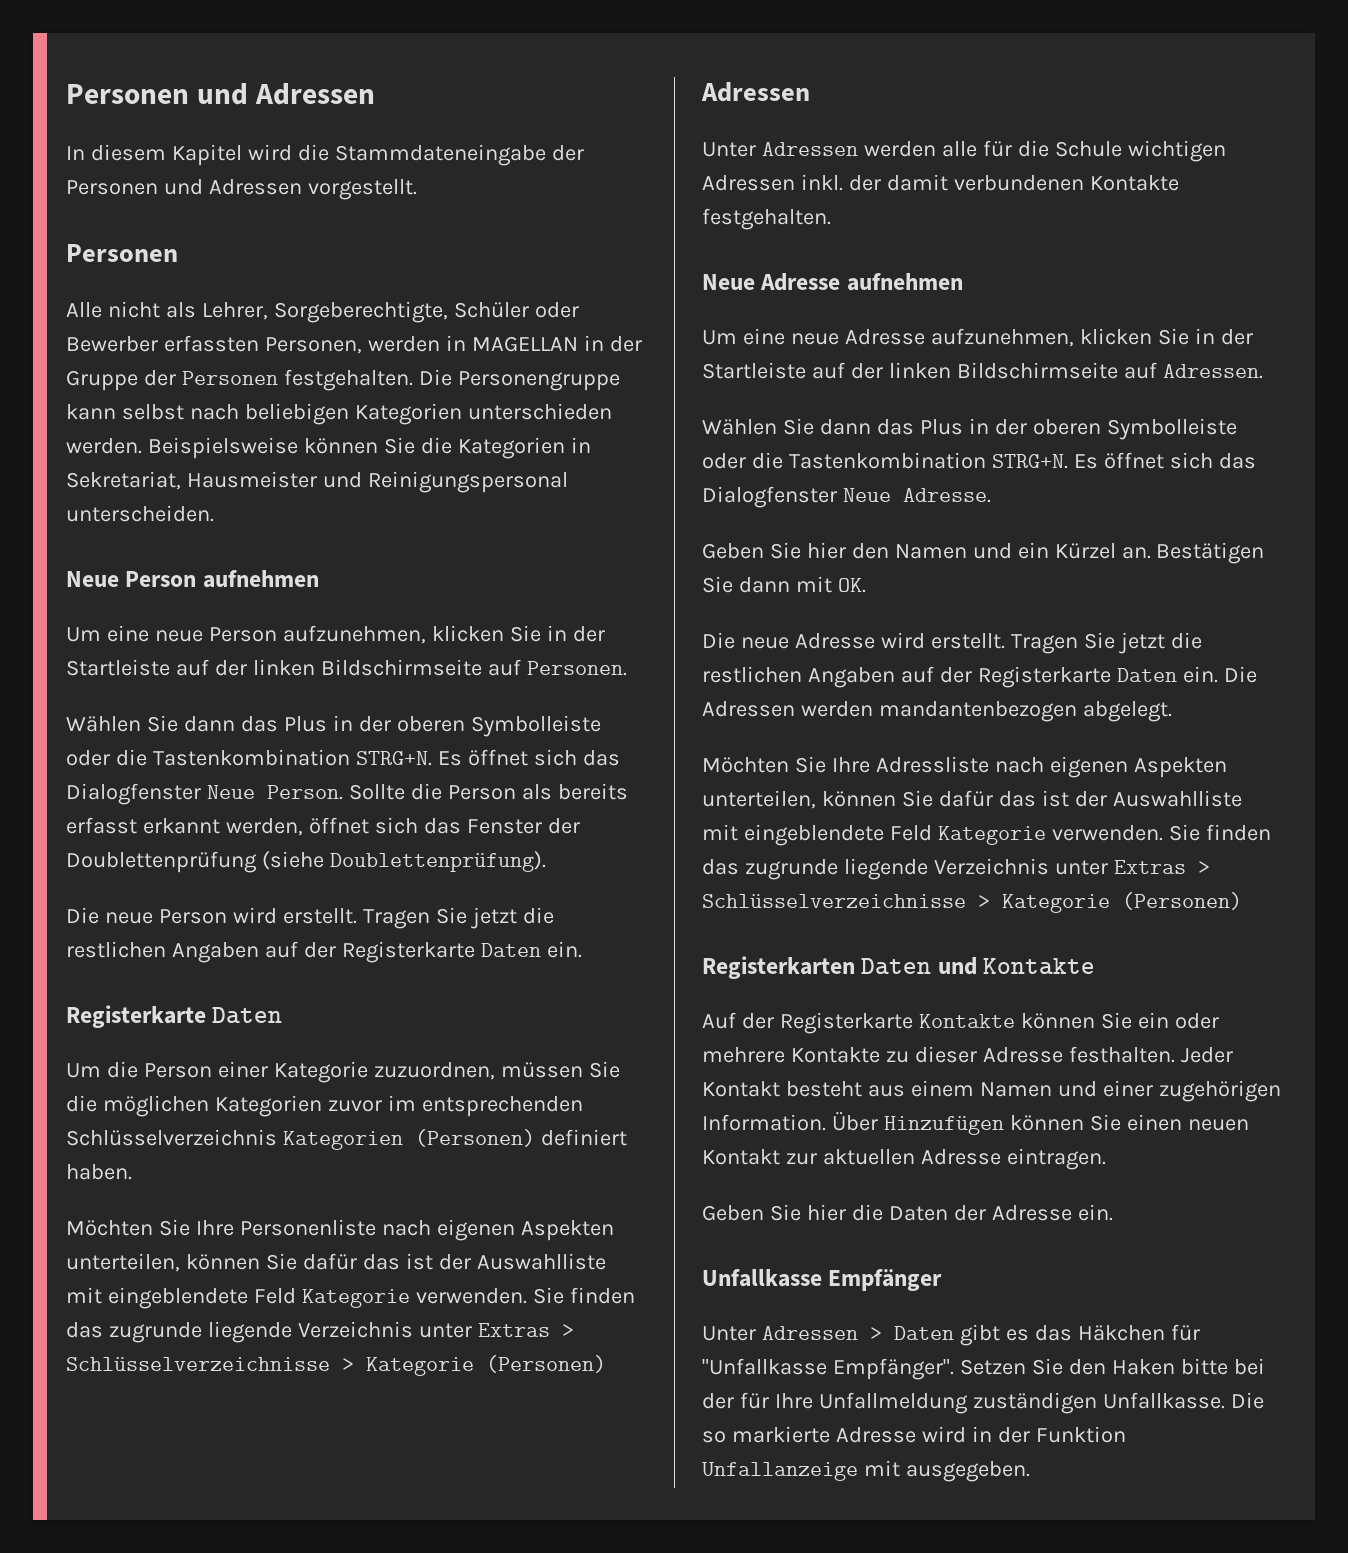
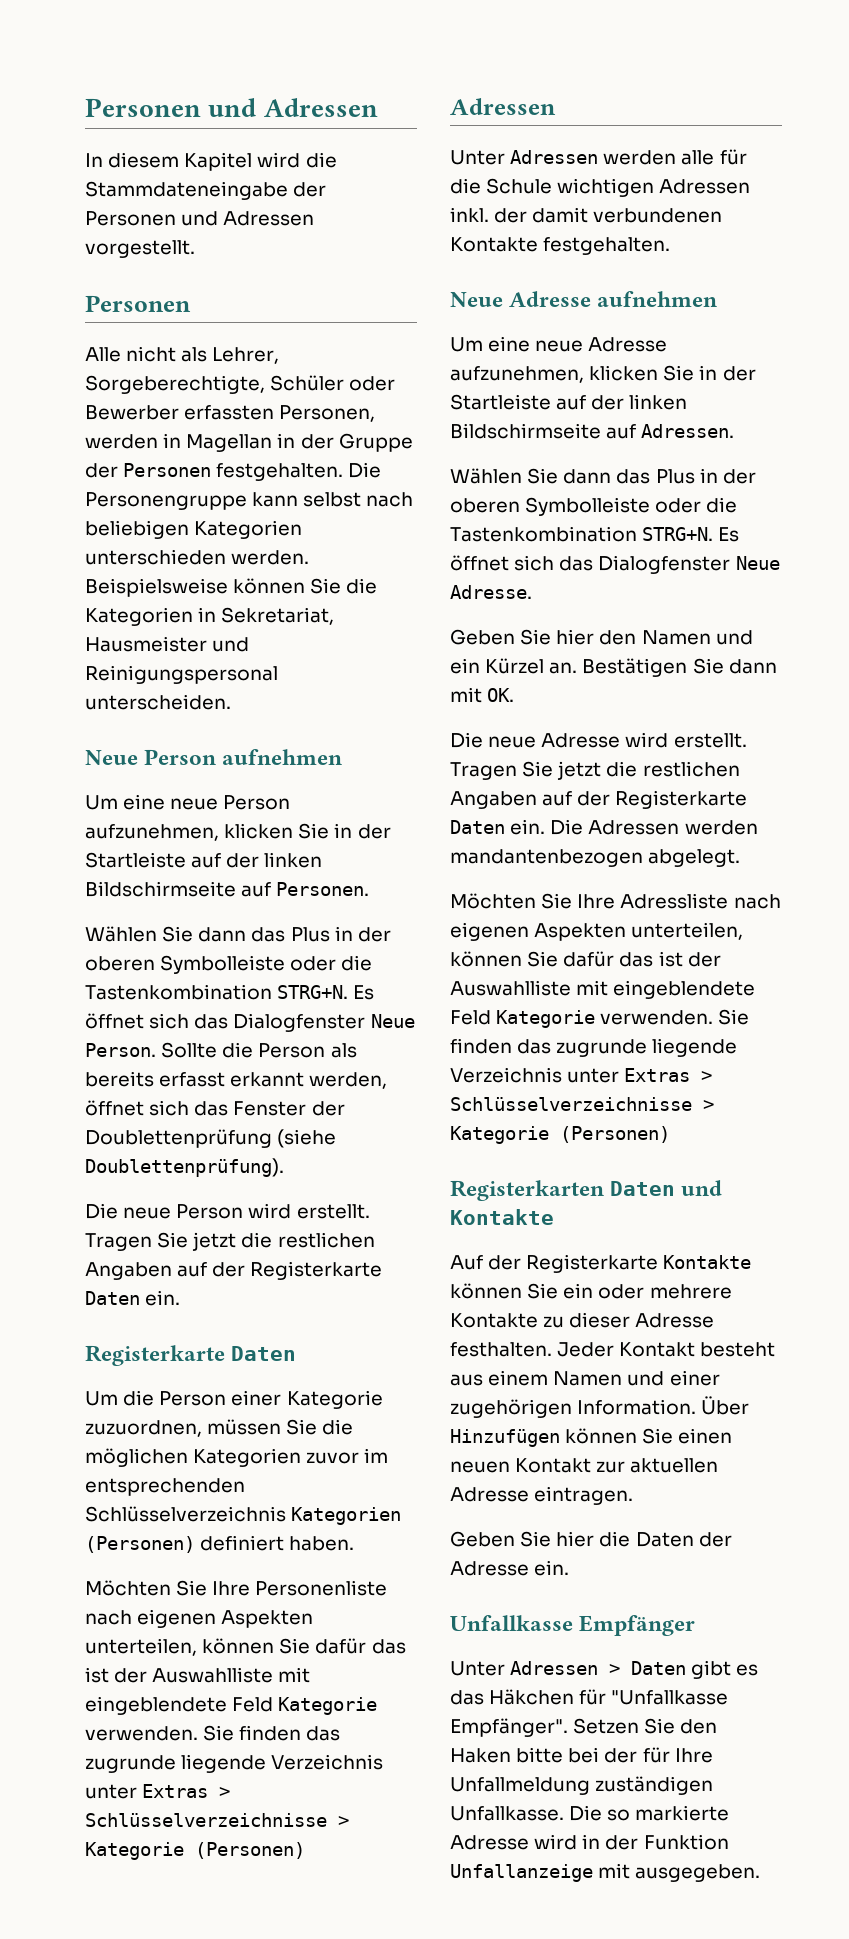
- Alle nicht als Lehrer, Sorgeberechtigte, Schüler oder Bewerber erfassten Personen, werden in MAGELLAN in der Gruppe der Personen festgehalten.
+ Alle nicht als Lehrer, Sorgeberechtigte, Schüler oder Bewerber erfassten Personen, werden in Magellan in der Gruppe der Personen festgehalten.

